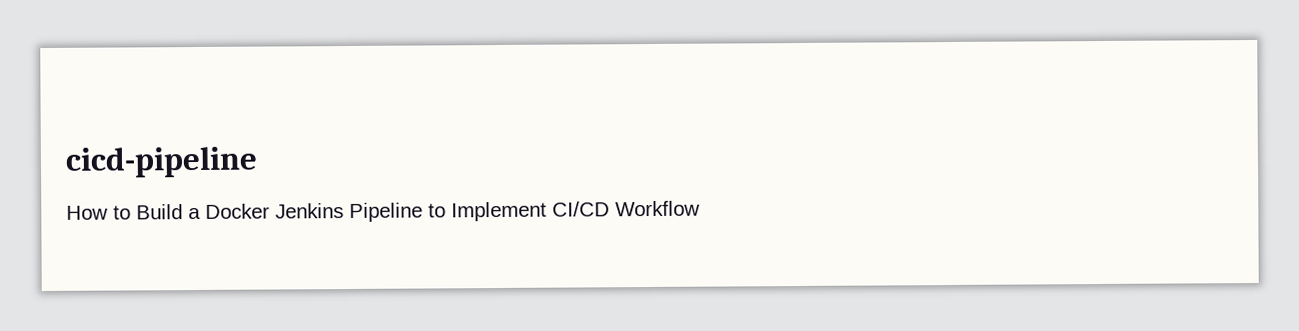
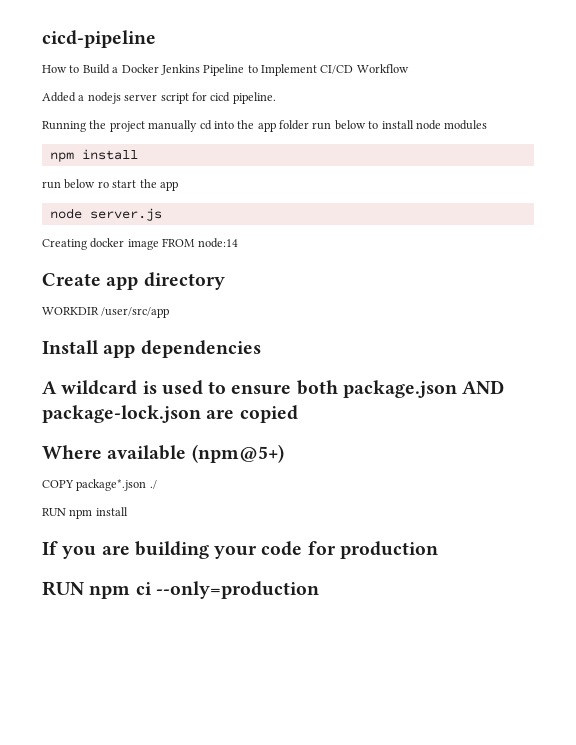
+ Added a nodejs server script for cicd pipeline.
+ Running the project manually cd into the app folder run below to install node modules
+ npm install
+ run below ro start the app
+ node server.js
+ Creating docker image FROM node:14
+ Create app directory
+ WORKDIR /user/src/app
+ Install app dependencies
+ A wildcard is used to ensure both package.json AND package-lock.json are copied
+ Where available (npm@5+)
+ COPY package*.json ./
+ RUN npm install
+ If you are building your code for production
+ RUN npm ci --only=production

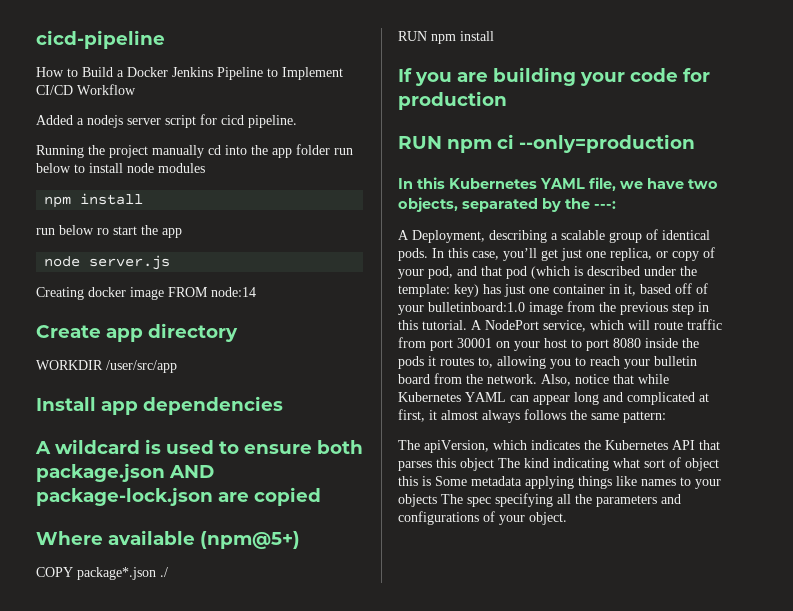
+ In this Kubernetes YAML file, we have two objects, separated by the ---:
+ A Deployment, describing a scalable group of identical pods. In this case, you’ll get just one replica, or copy of your pod, and that pod (which is described under the template: key) has just one container in it, based off of your bulletinboard:1.0 image from the previous step in this tutorial. A NodePort service, which will route traffic from port 30001 on your host to port 8080 inside the pods it routes to, allowing you to reach your bulletin board from the network. Also, notice that while Kubernetes YAML can appear long and complicated at first, it almost always follows the same pattern:
+ The apiVersion, which indicates the Kubernetes API that parses this object The kind indicating what sort of object this is Some metadata applying things like names to your objects The spec specifying all the parameters and configurations of your object.

